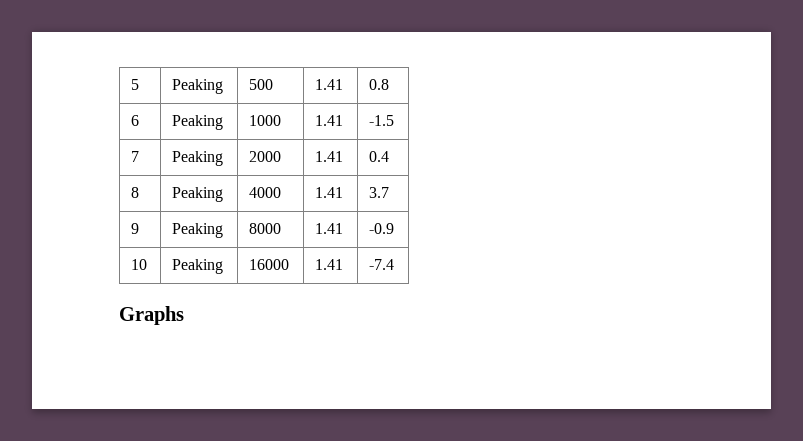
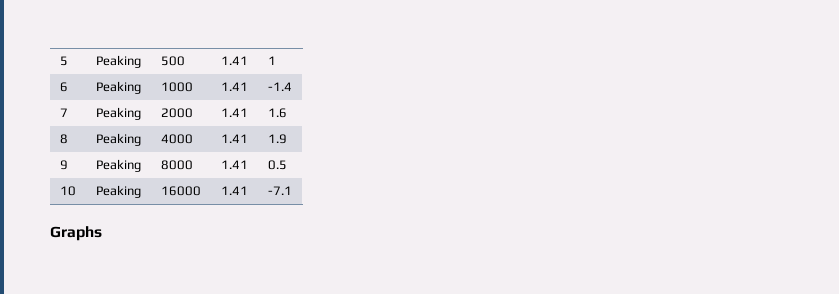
- 5 | Peaking | 500 | 1.41 | 0.8
+ 5 | Peaking | 500 | 1.41 | 1
- 6 | Peaking | 1000 | 1.41 | -1.5
+ 6 | Peaking | 1000 | 1.41 | -1.4
- 7 | Peaking | 2000 | 1.41 | 0.4
+ 7 | Peaking | 2000 | 1.41 | 1.6
- 8 | Peaking | 4000 | 1.41 | 3.7
+ 8 | Peaking | 4000 | 1.41 | 1.9
- 9 | Peaking | 8000 | 1.41 | -0.9
+ 9 | Peaking | 8000 | 1.41 | 0.5
- 10 | Peaking | 16000 | 1.41 | -7.4
+ 10 | Peaking | 16000 | 1.41 | -7.1

